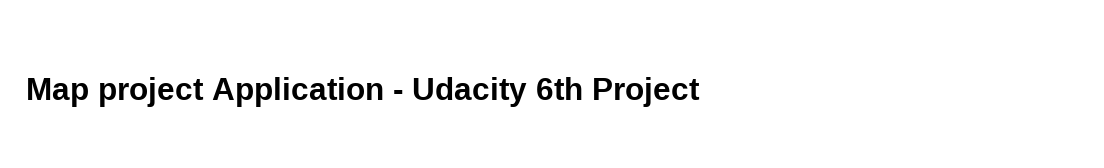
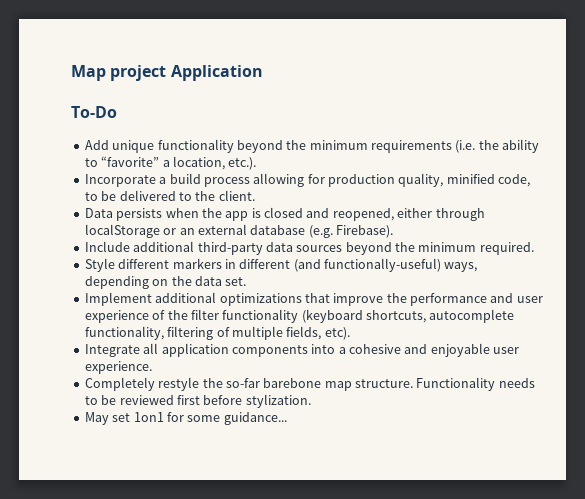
- Map project Application - Udacity 6th Project
+ Map project Application
+ To-Do
+ Add unique functionality beyond the minimum requirements (i.e. the ability to “favorite” a location, etc.).
+ Incorporate a build process allowing for production quality, minified code, to be delivered to the client.
+ Data persists when the app is closed and reopened, either through localStorage or an external database (e.g. Firebase).
+ Include additional third-party data sources beyond the minimum required.
+ Style different markers in different (and functionally-useful) ways, depending on the data set.
+ Implement additional optimizations that improve the performance and user experience of the filter functionality (keyboard shortcuts, autocomplete functionality, filtering of multiple fields, etc).
+ Integrate all application components into a cohesive and enjoyable user experience.
+ Completely restyle the so-far barebone map structure. Functionality needs to be reviewed first before stylization.
+ May set 1on1 for some guidance...

